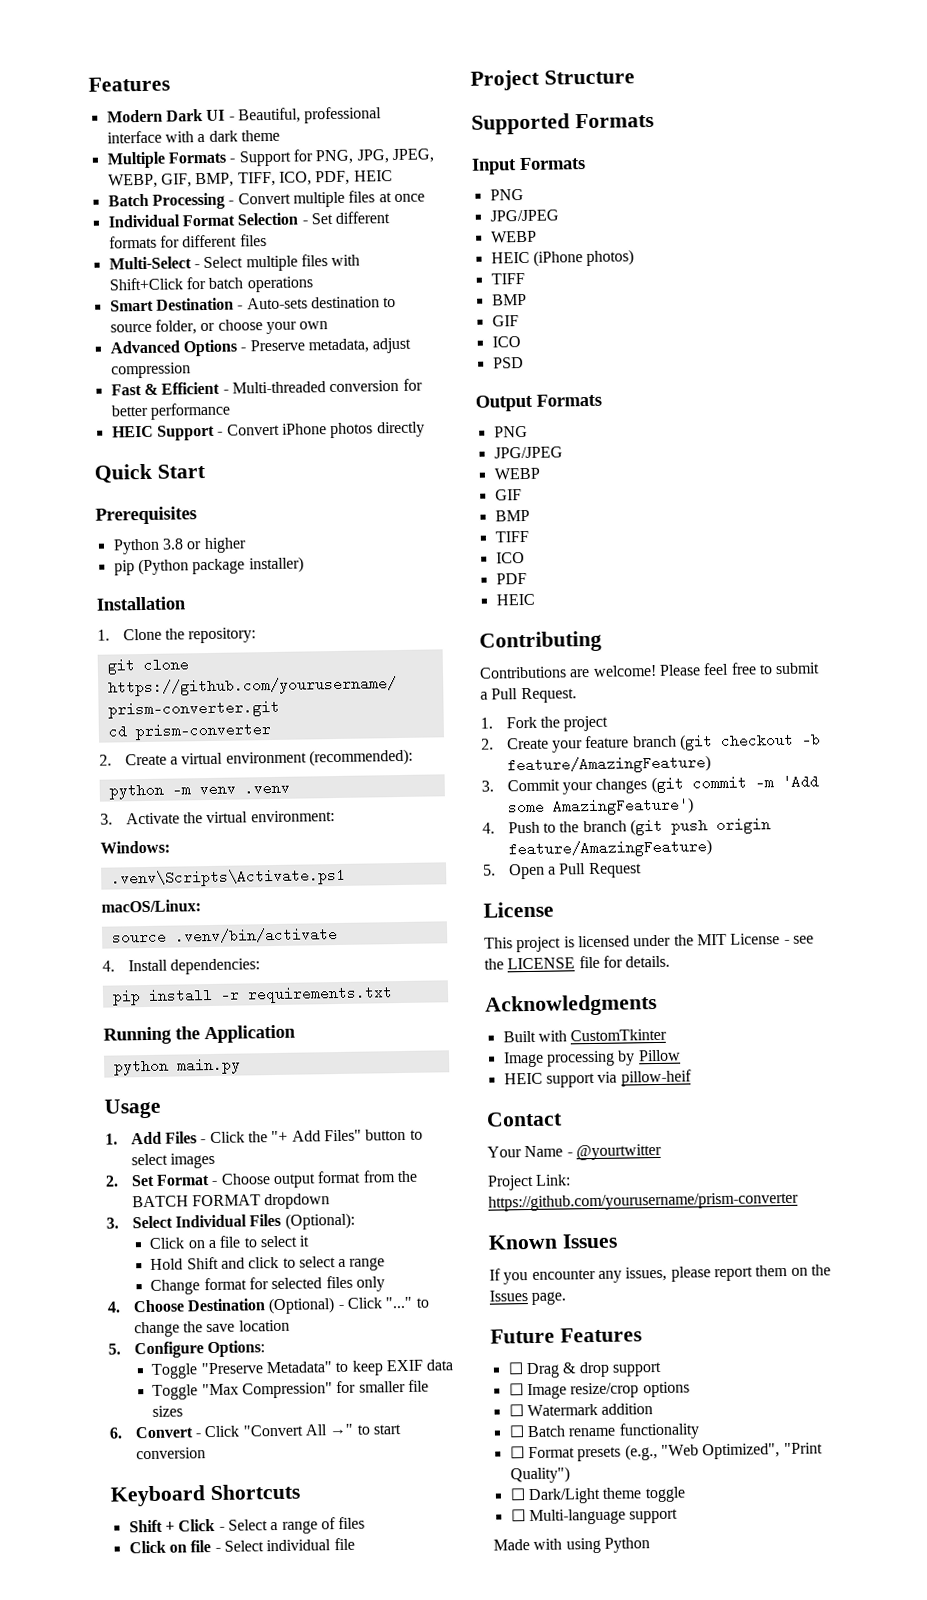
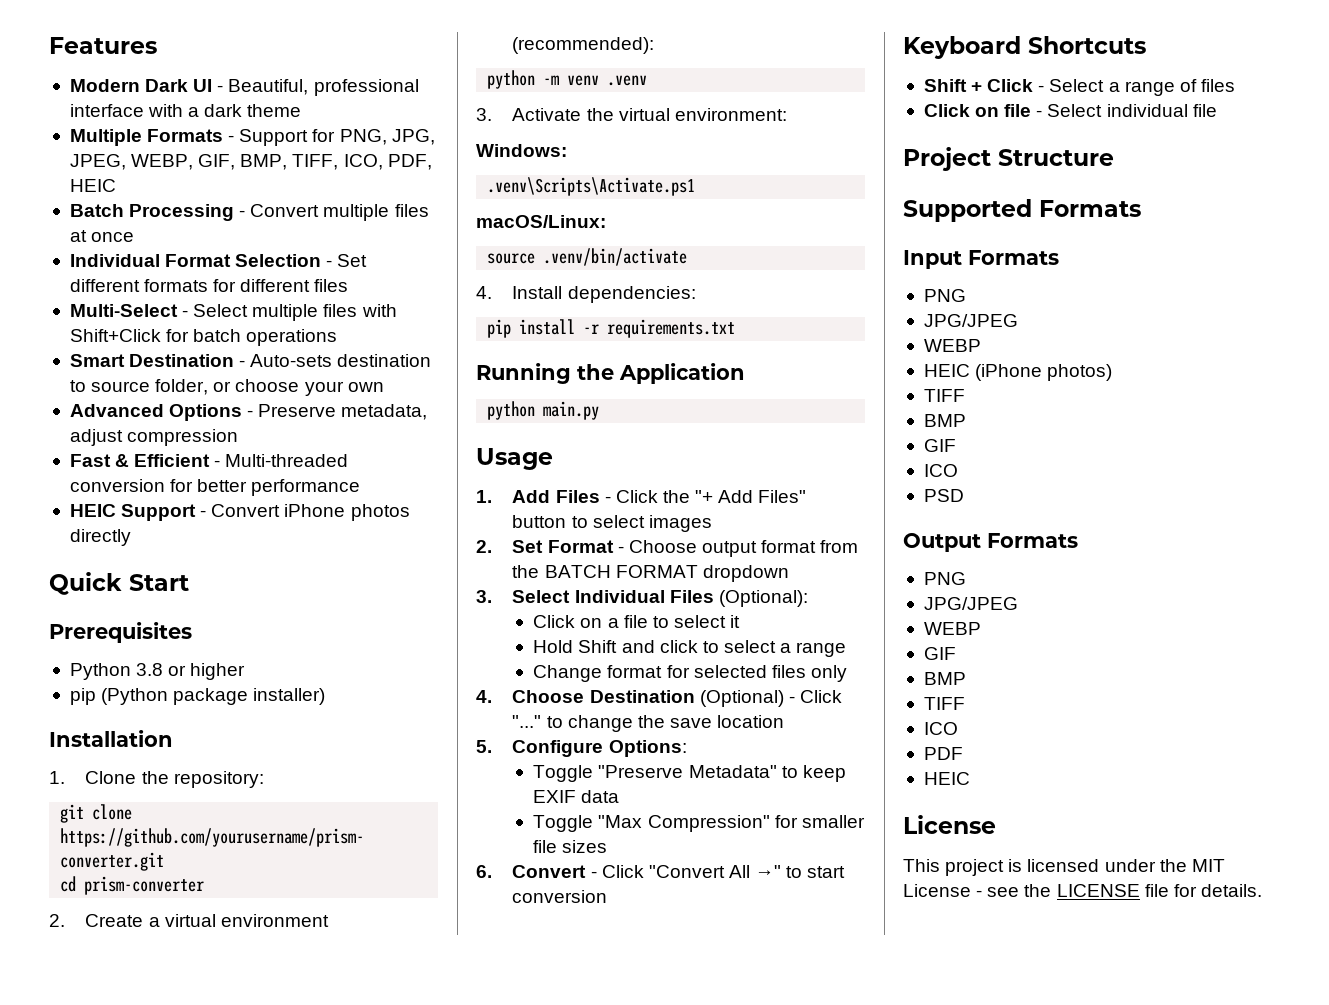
- Contributing
- Contributions are welcome! Please feel free to submit a Pull Request.
- 1. Fork the project
- 2. Create your feature branch (git checkout -b feature/AmazingFeature)
- 3. Commit your changes (git commit -m 'Add some AmazingFeature')
- 4. Push to the branch (git push origin feature/AmazingFeature)
- 5. Open a Pull Request
- Acknowledgments
- Built with CustomTkinter
- Image processing by Pillow
- HEIC support via pillow-heif
- Contact
- Your Name - @yourtwitter
- Project Link: https://github.com/yourusername/prism-converter
- Known Issues
- If you encounter any issues, please report them on the Issues page.
- Future Features
- ☐ Drag & drop support
- ☐ Image resize/crop options
- ☐ Watermark addition
- ☐ Batch rename functionality
- ☐ Format presets (e.g., "Web Optimized", "Print Quality")
- ☐ Dark/Light theme toggle
- ☐ Multi-language support
- Made with using Python

